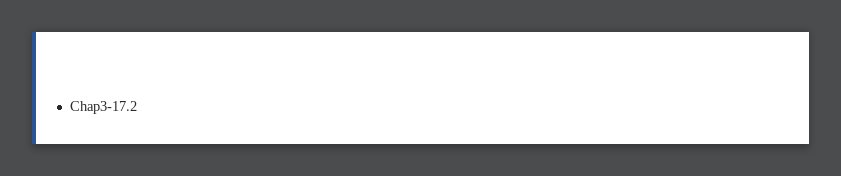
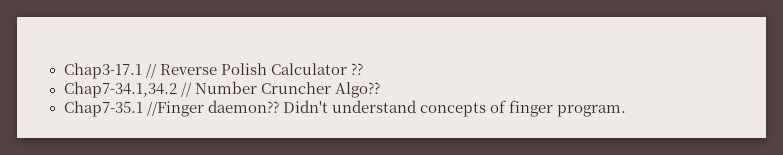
- Chap3-17.2
+ Chap3-17.1 // Reverse Polish Calculator ??
+ Chap7-34.1,34.2 // Number Cruncher Algo??
+ Chap7-35.1 //Finger daemon?? Didn't understand concepts of finger program.

